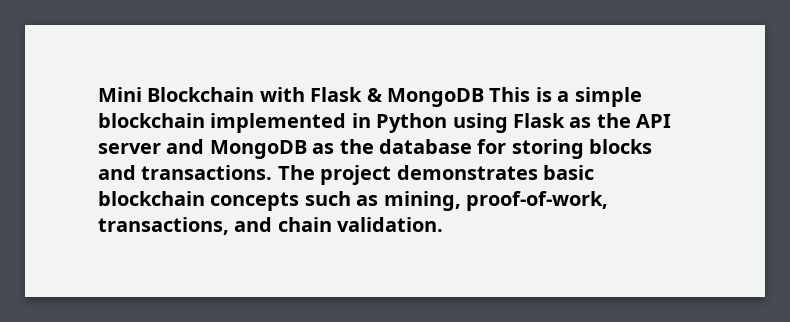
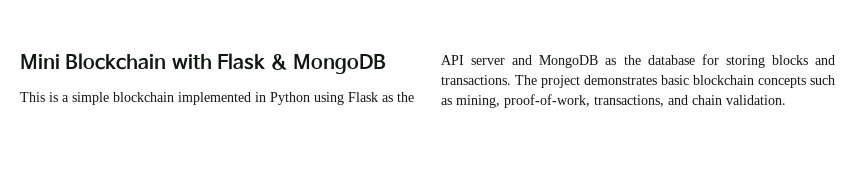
- Mini Blockchain with Flask & MongoDB This is a simple blockchain implemented in Python using Flask as the API server and MongoDB as the database for storing blocks and transactions.
+ Mini Blockchain with Flask & MongoDB
+ This is a simple blockchain implemented in Python using Flask as the API server and MongoDB as the database for storing blocks and transactions.

